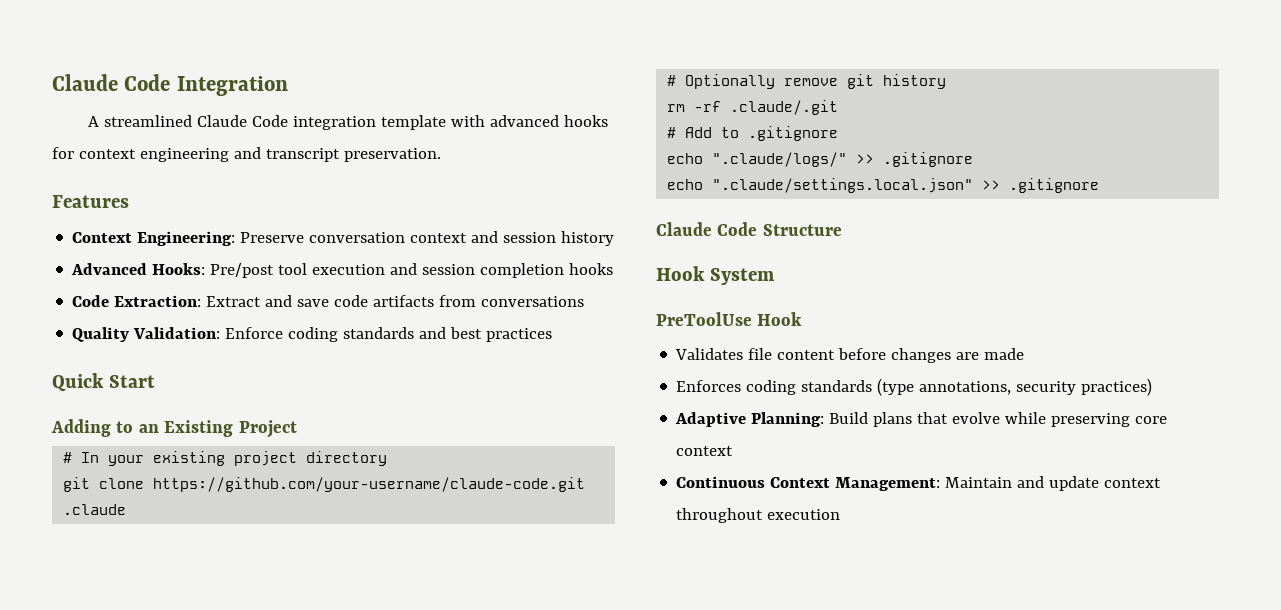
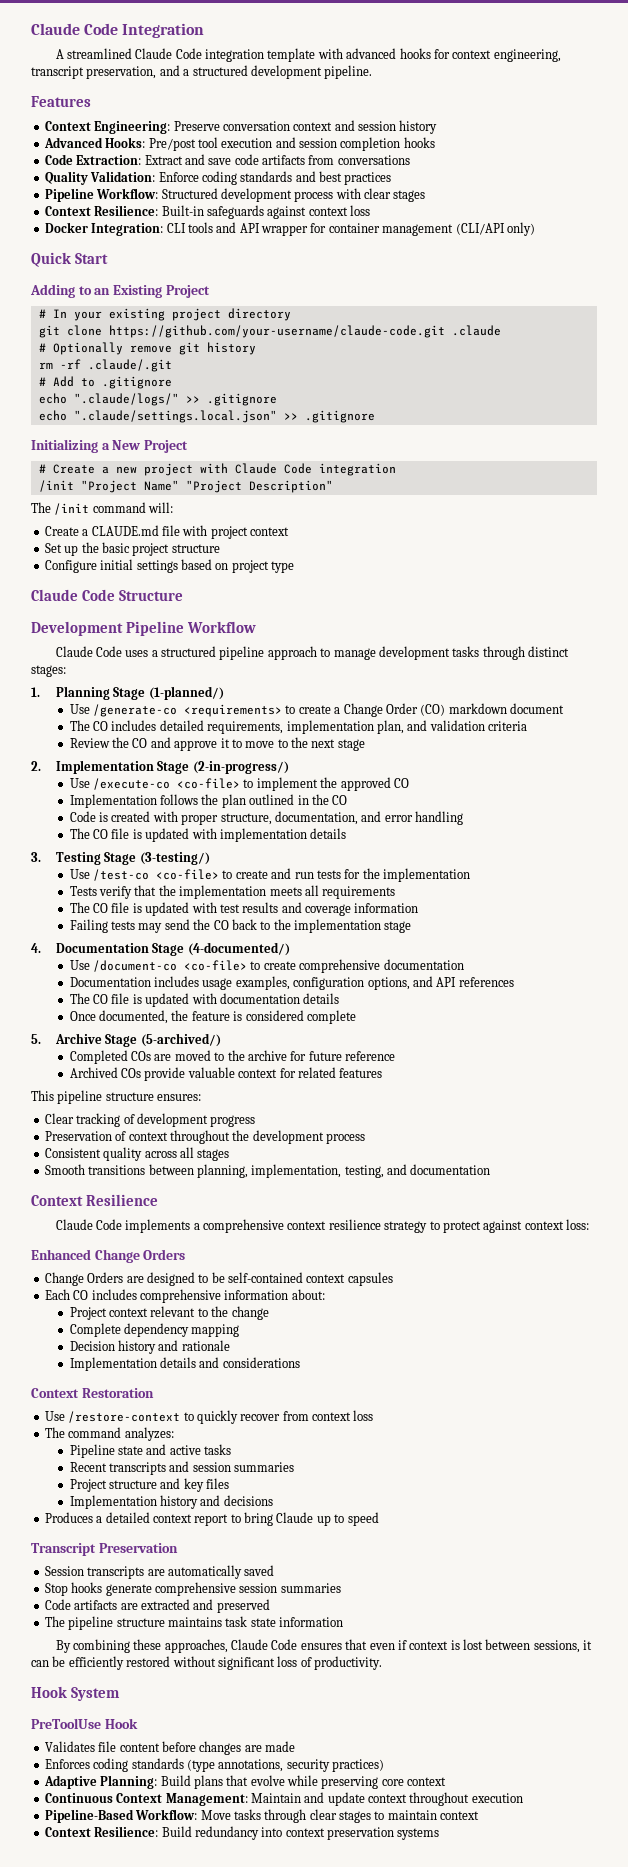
- A streamlined Claude Code integration template with advanced hooks for context engineering and transcript preservation.
+ A streamlined Claude Code integration template with advanced hooks for context engineering, transcript preservation, and a structured development pipeline.
+ Pipeline Workflow: Structured development process with clear stages
+ Context Resilience: Built-in safeguards against context loss
+ Docker Integration: CLI tools and API wrapper for container management (CLI/API only)
+ Initializing a New Project
+ # Create a new project with Claude Code integration
+ /init "Project Name" "Project Description"
+ The /init command will:
+ Create a CLAUDE.md file with project context
+ Set up the basic project structure
+ Configure initial settings based on project type
  Claude Code Structure
+ Development Pipeline Workflow
+ Claude Code uses a structured pipeline approach to manage development tasks through distinct stages:
+ 1. Planning Stage (1-planned/)
+ Use /generate-co <requirements> to create a Change Order (CO) markdown document
+ The CO includes detailed requirements, implementation plan, and validation criteria
+ Review the CO and approve it to move to the next stage
+ 2. Implementation Stage (2-in-progress/)
+ Use /execute-co <co-file> to implement the approved CO
+ Implementation follows the plan outlined in the CO
+ Code is created with proper structure, documentation, and error handling
+ The CO file is updated with implementation details
+ 3. Testing Stage (3-testing/)
+ Use /test-co <co-file> to create and run tests for the implementation
+ Tests verify that the implementation meets all requirements
+ The CO file is updated with test results and coverage information
+ Failing tests may send the CO back to the implementation stage
+ 4. Documentation Stage (4-documented/)
+ Use /document-co <co-file> to create comprehensive documentation
+ Documentation includes usage examples, configuration options, and API references
+ The CO file is updated with documentation details
+ Once documented, the feature is considered complete
+ 5. Archive Stage (5-archived/)
+ Completed COs are moved to the archive for future reference
+ Archived COs provide valuable context for related features
+ This pipeline structure ensures:
+ Clear tracking of development progress
+ Preservation of context throughout the development process
+ Consistent quality across all stages
+ Smooth transitions between planning, implementation, testing, and documentation
+ Context Resilience
+ Claude Code implements a comprehensive context resilience strategy to protect against context loss:
+ Enhanced Change Orders
+ Change Orders are designed to be self-contained context capsules
+ Each CO includes comprehensive information about:
+ Project context relevant to the change
+ Complete dependency mapping
+ Decision history and rationale
+ Implementation details and considerations
+ Context Restoration
+ Use /restore-context to quickly recover from context loss
+ The command analyzes:
+ Pipeline state and active tasks
+ Recent transcripts and session summaries
+ Project structure and key files
+ Implementation history and decisions
+ Produces a detailed context report to bring Claude up to speed
+ Transcript Preservation
+ Session transcripts are automatically saved
+ Stop hooks generate comprehensive session summaries
+ Code artifacts are extracted and preserved
+ The pipeline structure maintains task state information
+ By combining these approaches, Claude Code ensures that even if context is lost between sessions, it can be efficiently restored without significant loss of productivity.
+ Pipeline-Based Workflow: Move tasks through clear stages to maintain context
+ Context Resilience: Build redundancy into context preservation systems

